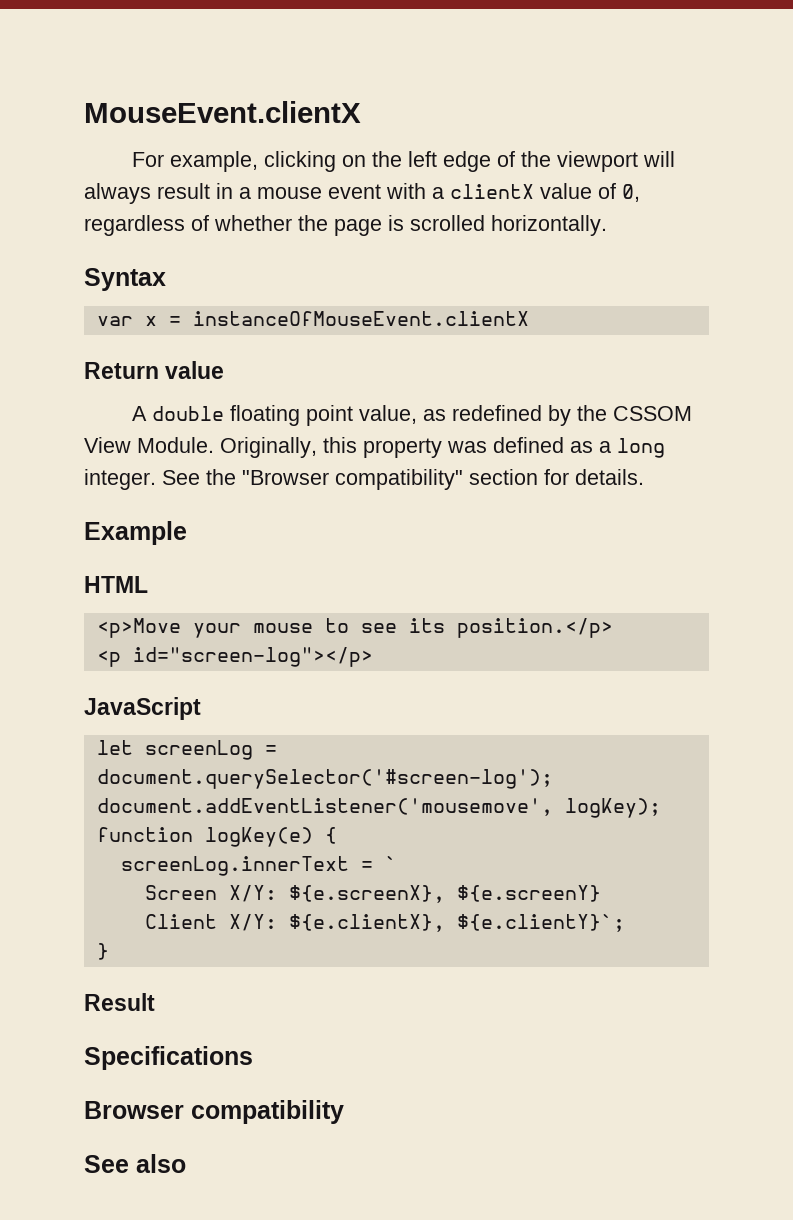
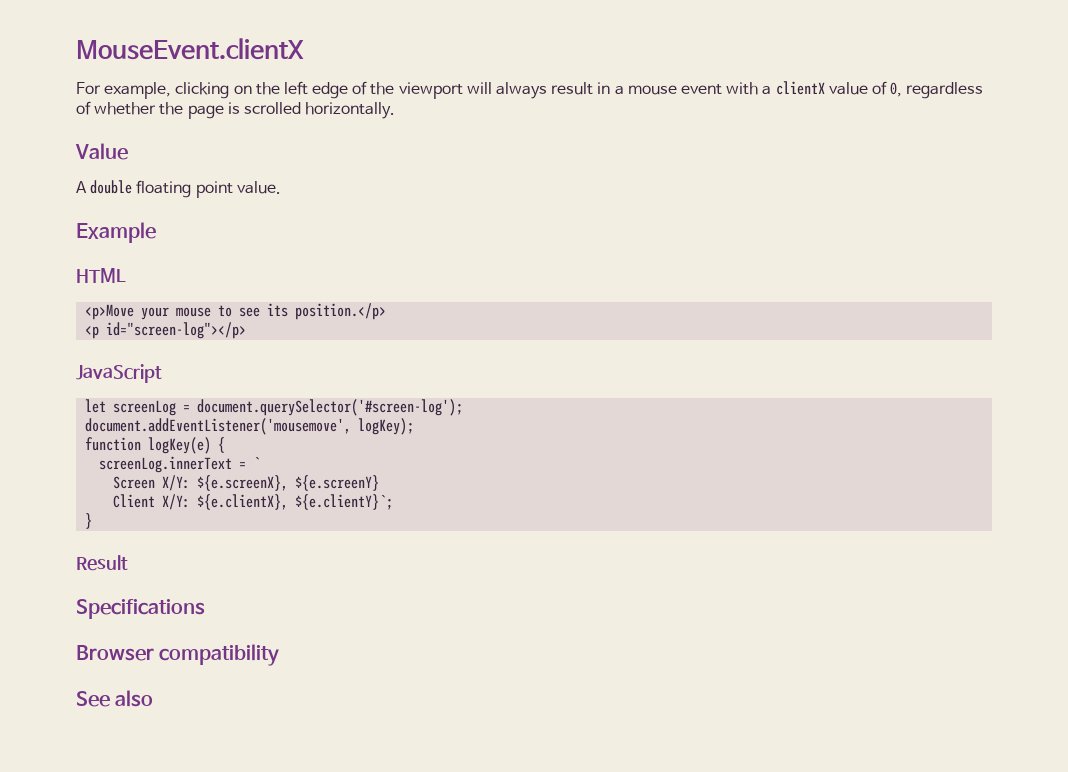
- Syntax
- var x = instanceOfMouseEvent.clientX
- Return value
- A double floating point value, as redefined by the CSSOM View Module. Originally, this property was defined as a long integer. See the "Browser compatibility" section for details.
+ Value
+ A double floating point value.

